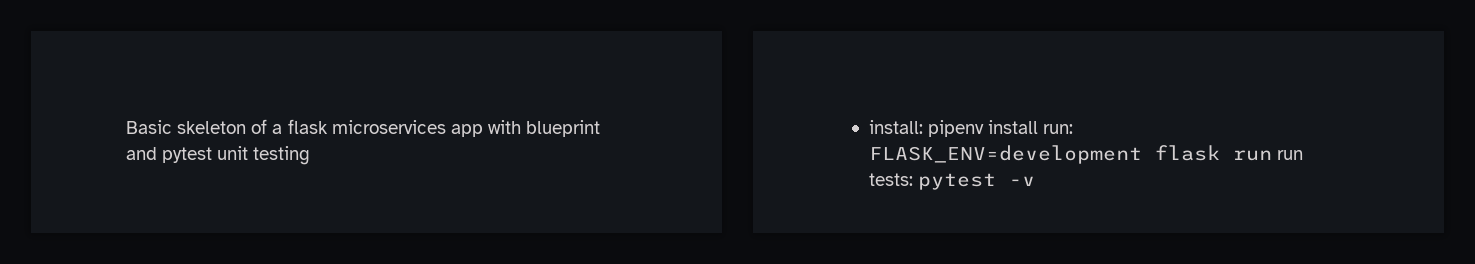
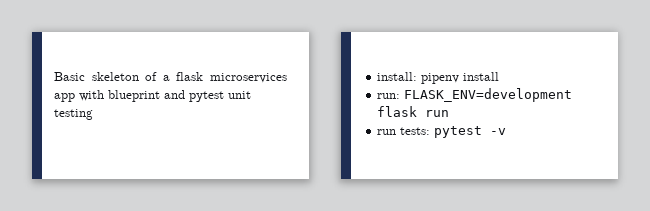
- install: pipenv install run: FLASK_ENV=development flask run run tests: pytest -v
+ install: pipenv install
+ run: FLASK_ENV=development flask run
+ run tests: pytest -v

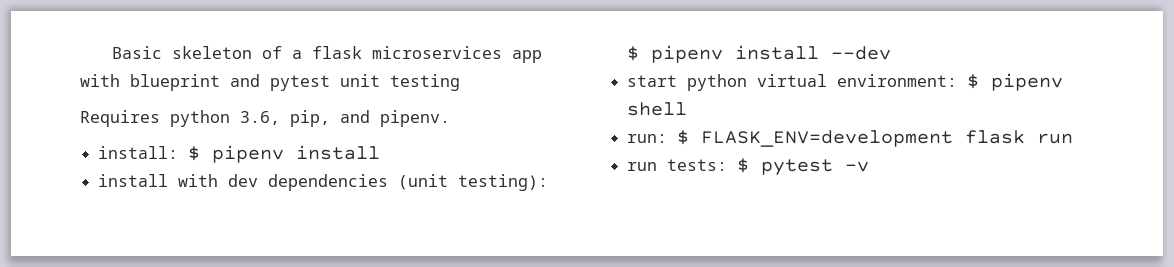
+ Requires python 3.6, pip, and pipenv.
- install: pipenv install
+ install: $ pipenv install
+ install with dev dependencies (unit testing): $ pipenv install --dev
+ start python virtual environment: $ pipenv shell
- run: FLASK_ENV=development flask run
+ run: $ FLASK_ENV=development flask run
- run tests: pytest -v
+ run tests: $ pytest -v

